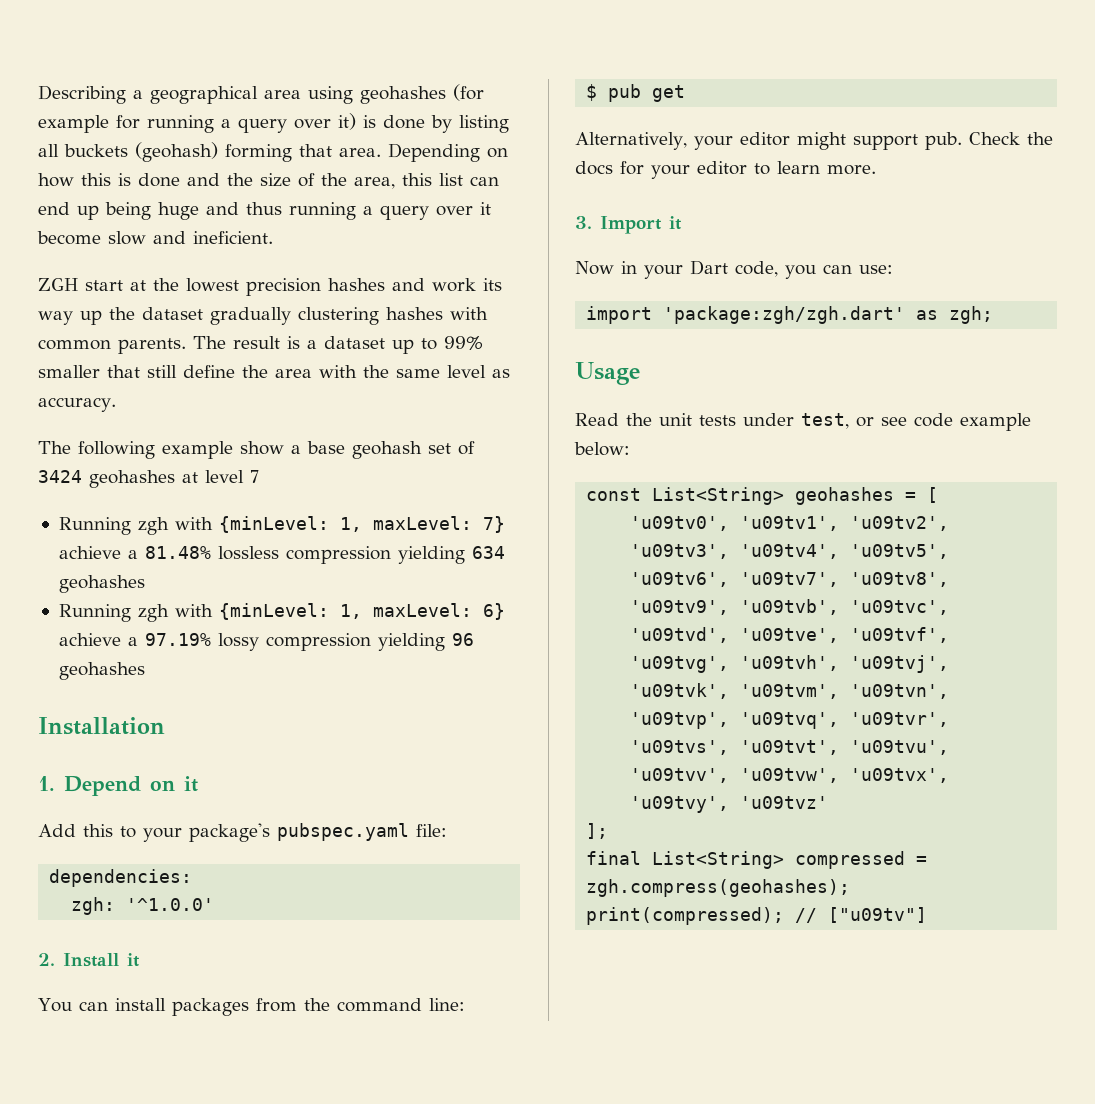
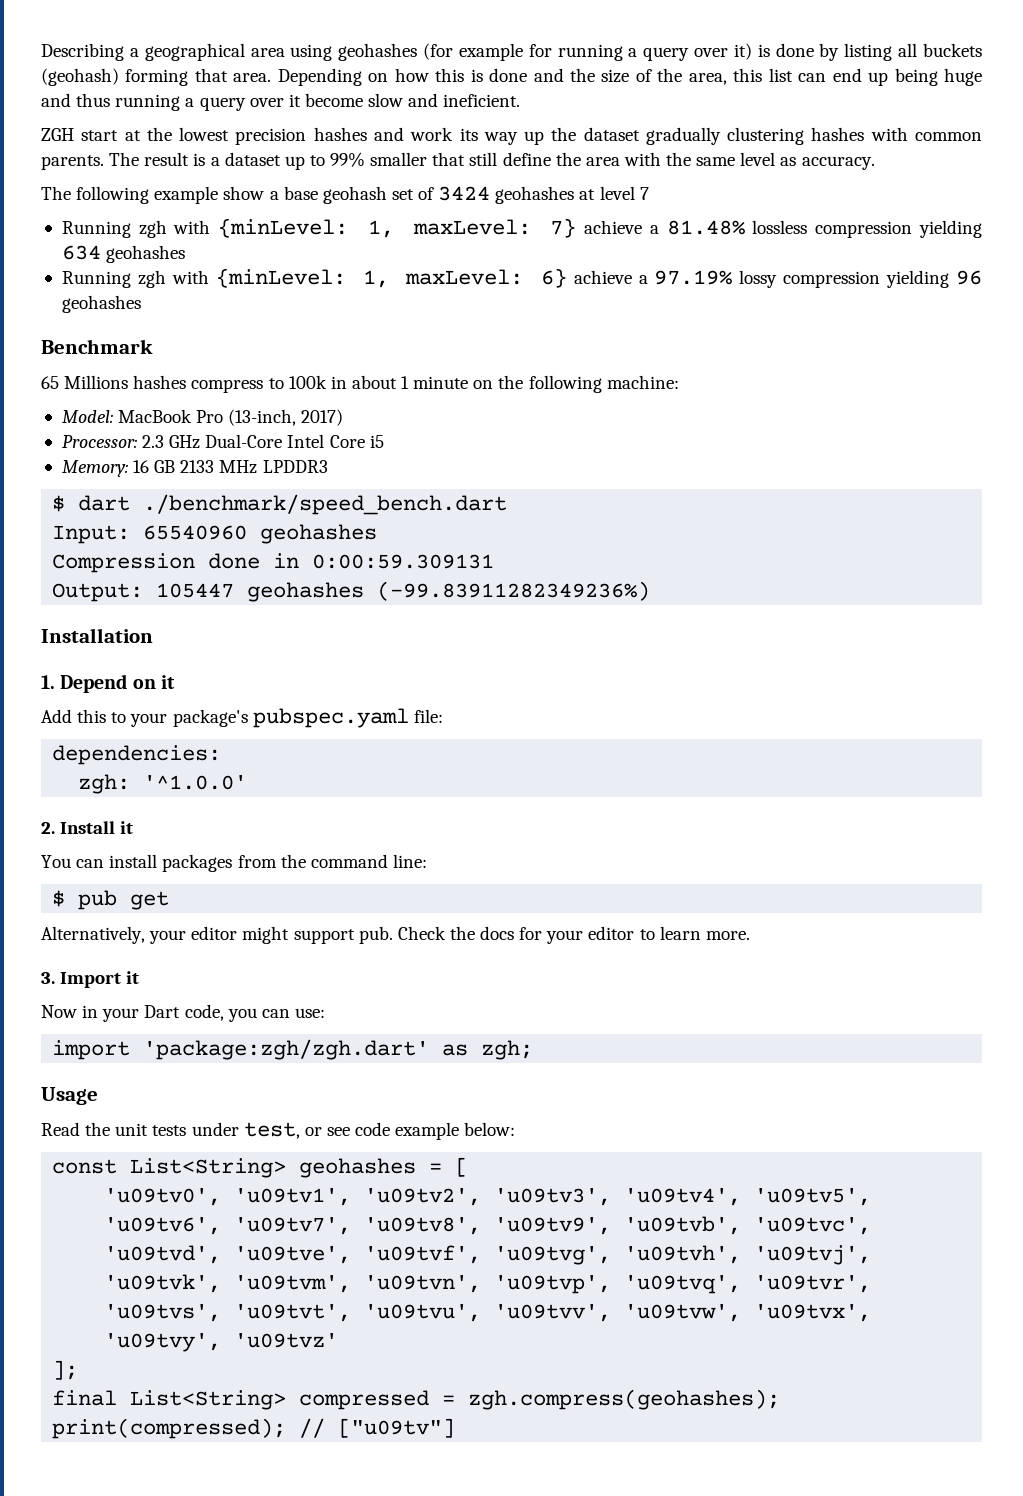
+ Benchmark
+ 65 Millions hashes compress to 100k in about 1 minute on the following machine:
+ Model: MacBook Pro (13-inch, 2017)
+ Processor: 2.3 GHz Dual-Core Intel Core i5
+ Memory: 16 GB 2133 MHz LPDDR3
+ $ dart ./benchmark/speed_bench.dart
+ Input: 65540960 geohashes
+ Compression done in 0:00:59.309131
+ Output: 105447 geohashes (-99.83911282349236%)

